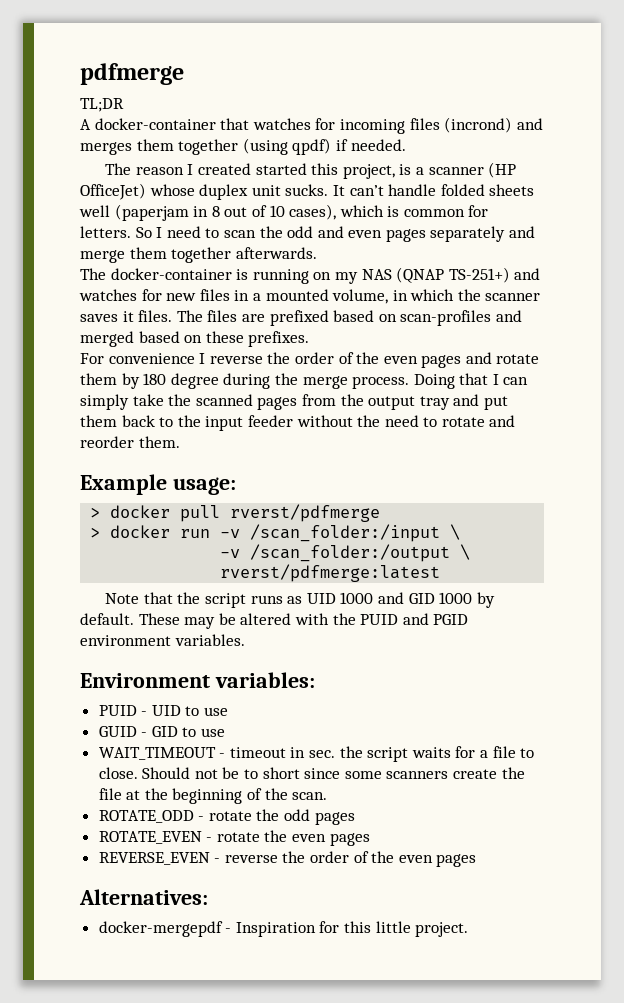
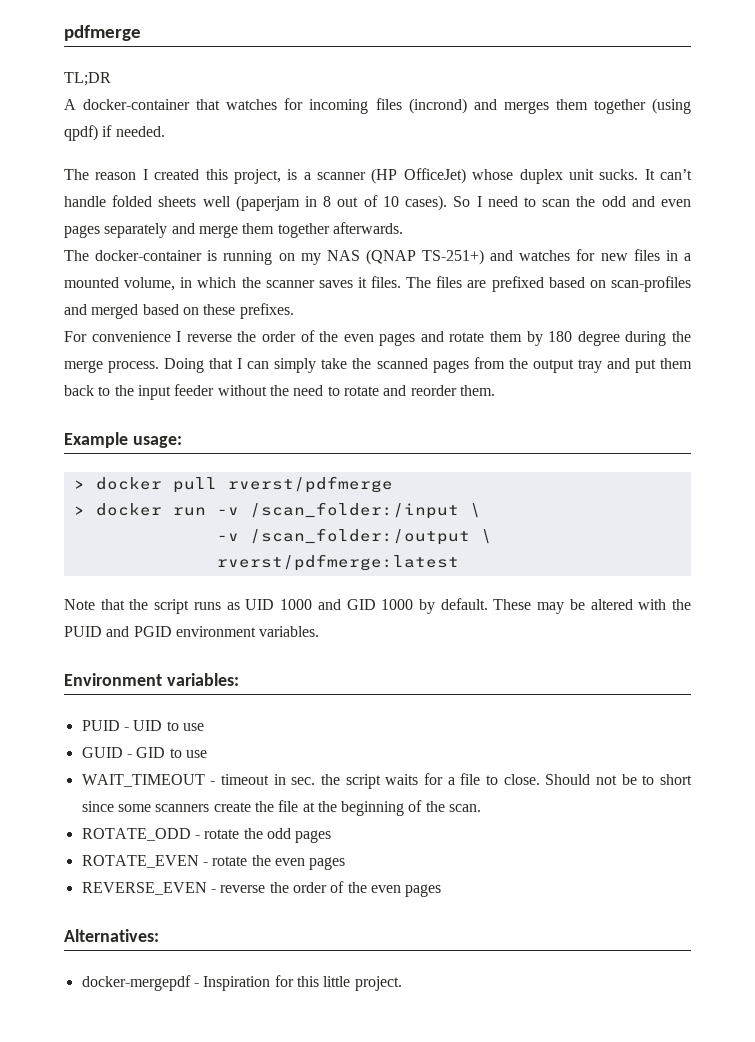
- The reason I created started this project, is a scanner (HP OfficeJet) whose duplex unit sucks.
+ The reason I created this project, is a scanner (HP OfficeJet) whose duplex unit sucks.
- It can’t handle folded sheets well (paperjam in 8 out of 10 cases), which is common for letters.
+ It can’t handle folded sheets well (paperjam in 8 out of 10 cases).

